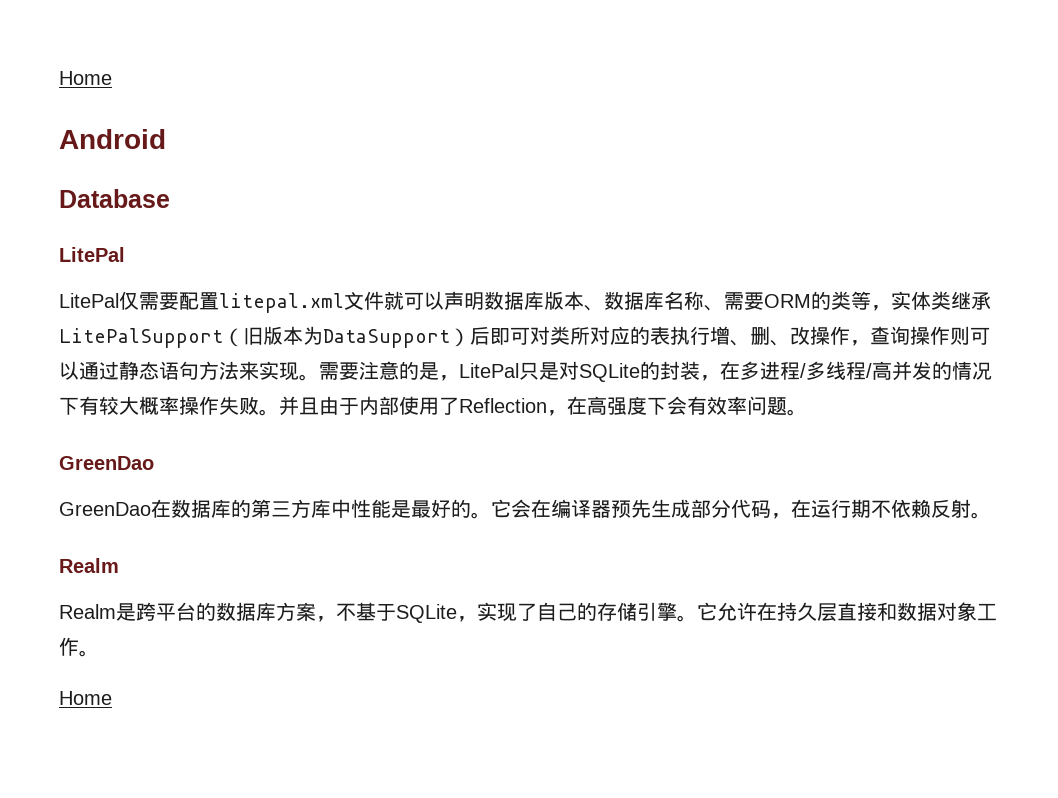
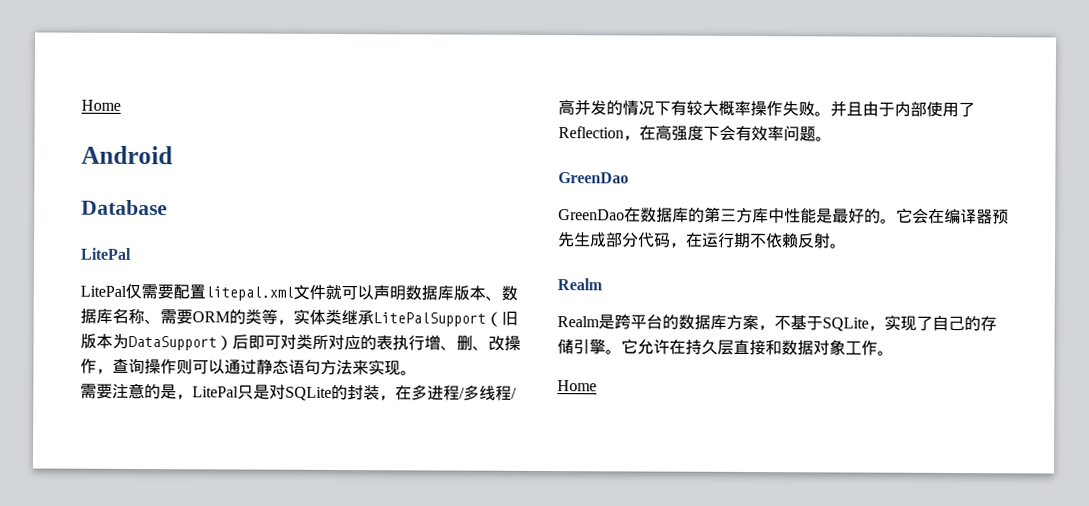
- LitePal仅需要配置litepal.xml文件就可以声明数据库版本、数据库名称、需要ORM的类等，实体类继承LitePalSupport（旧版本为DataSupport）后即可对类所对应的表执行增、删、改操作，查询操作则可以通过静态语句方法来实现。需要注意的是，LitePal只是对SQLite的封装，在多进程/多线程/高并发的情况下有较大概率操作失败。
+ LitePal仅需要配置litepal.xml文件就可以声明数据库版本、数据库名称、需要ORM的类等，实体类继承LitePalSupport（旧版本为DataSupport）后即可对类所对应的表执行增、删、改操作，查询操作则可以通过静态语句方法来实现。
+ 需要注意的是，LitePal只是对SQLite的封装，在多进程/多线程/高并发的情况下有较大概率操作失败。

